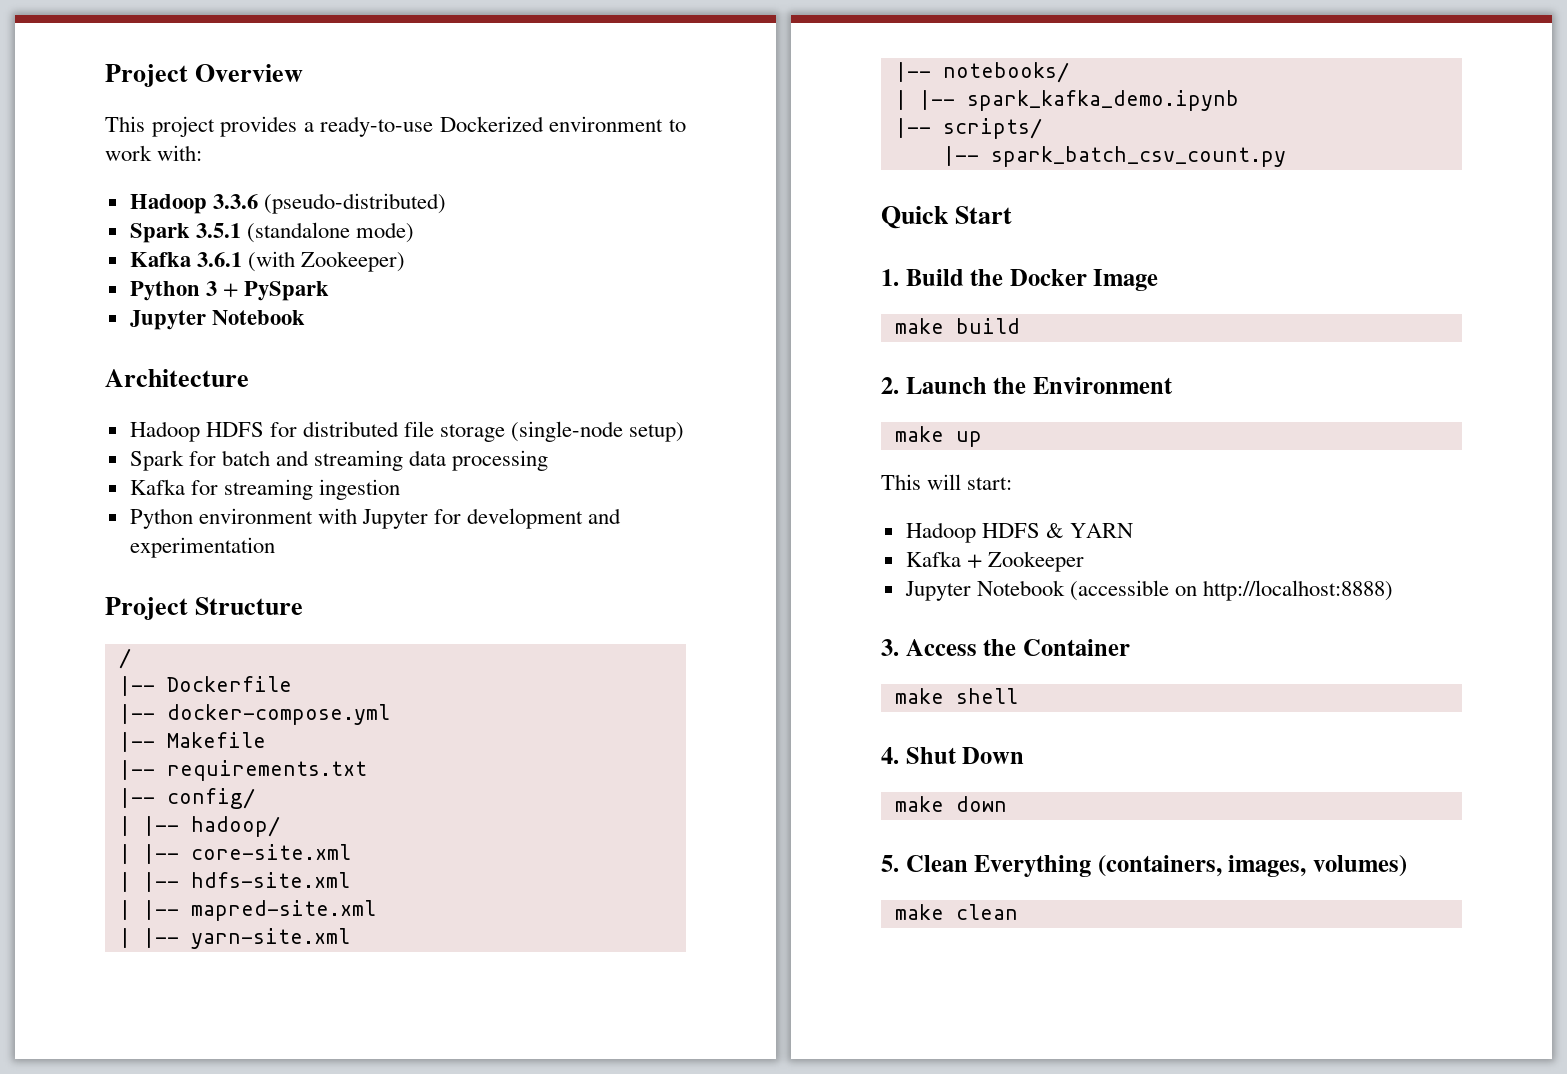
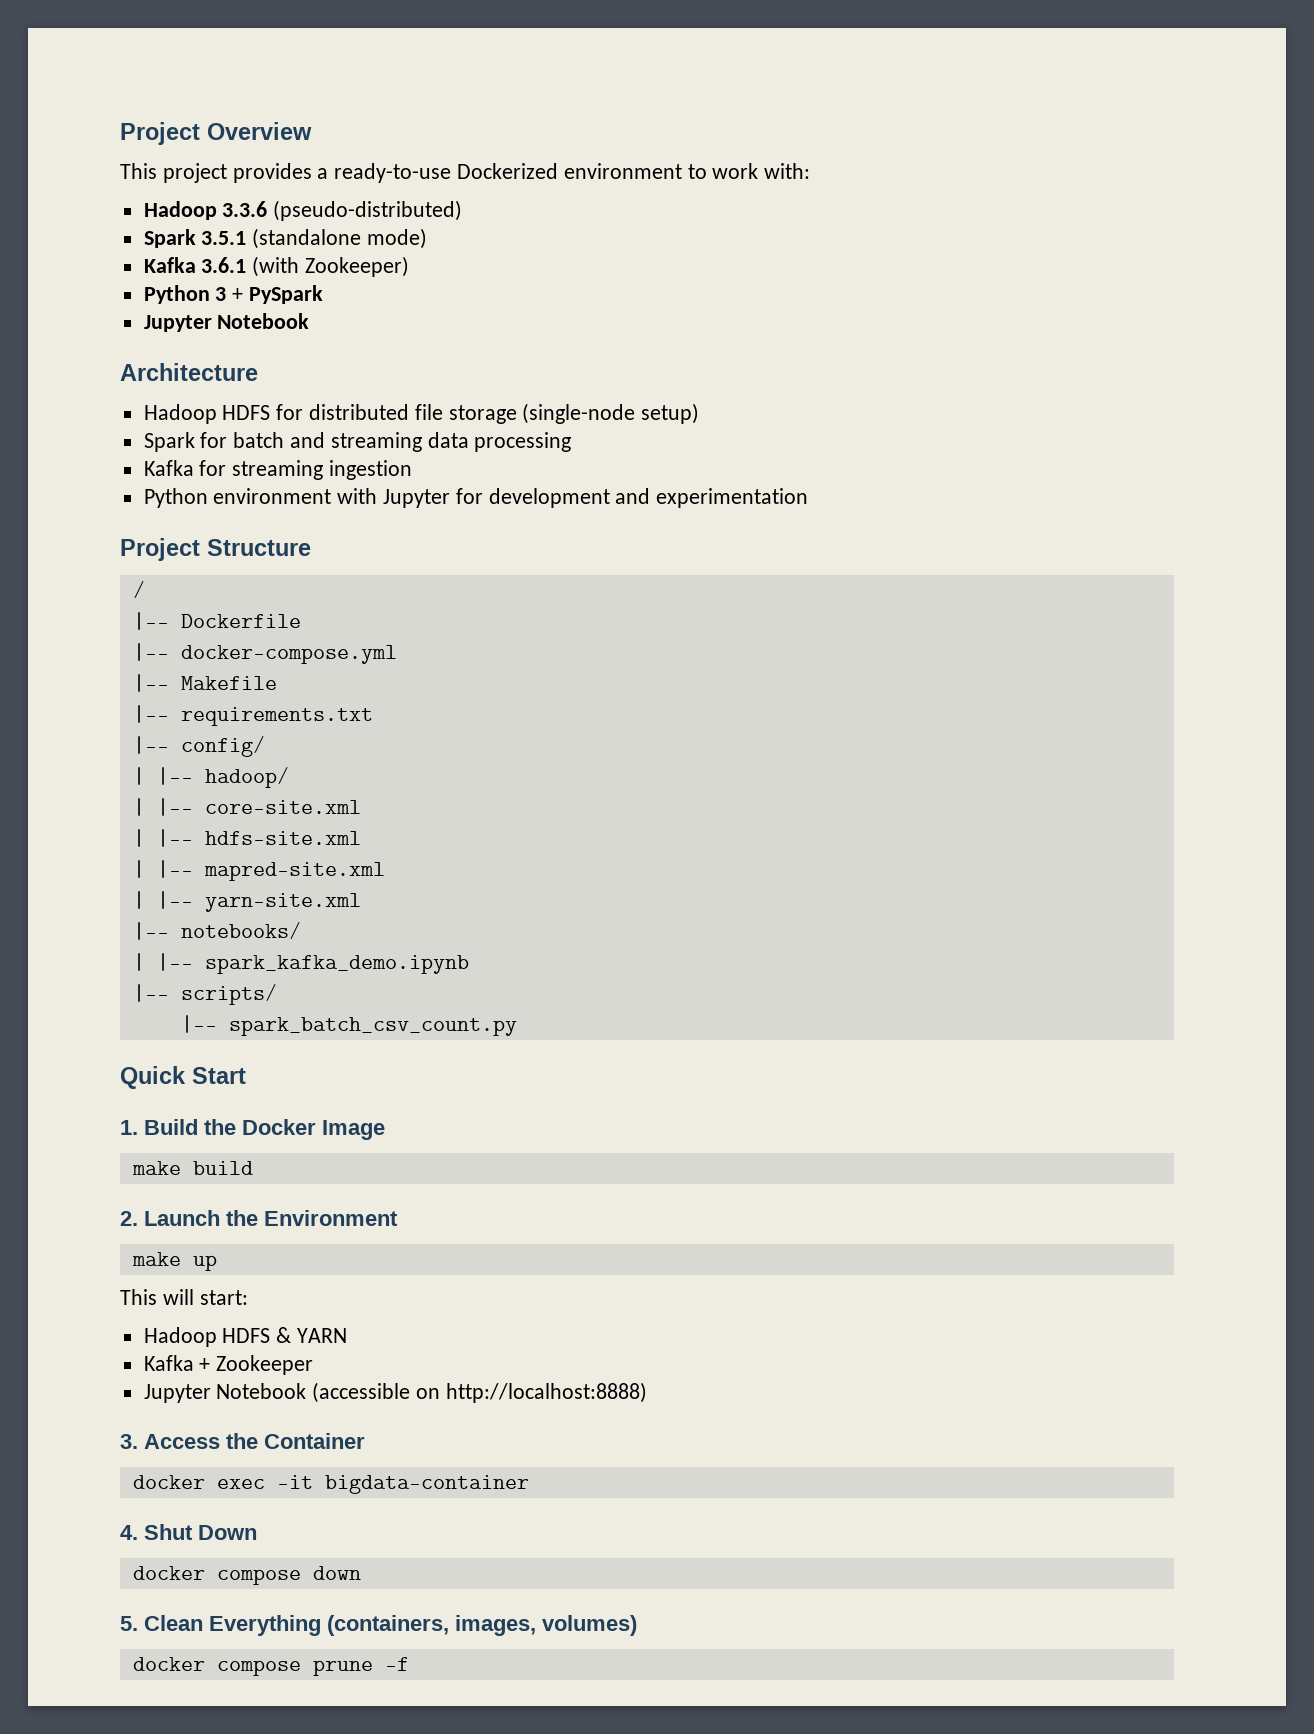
- make shell
+ docker exec -it bigdata-container
- make down
+ docker compose down
- make clean
+ docker compose prune -f

